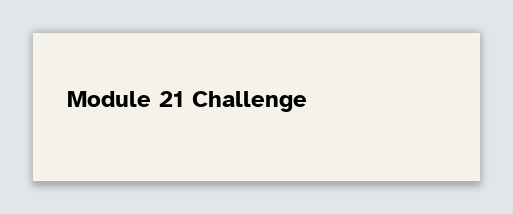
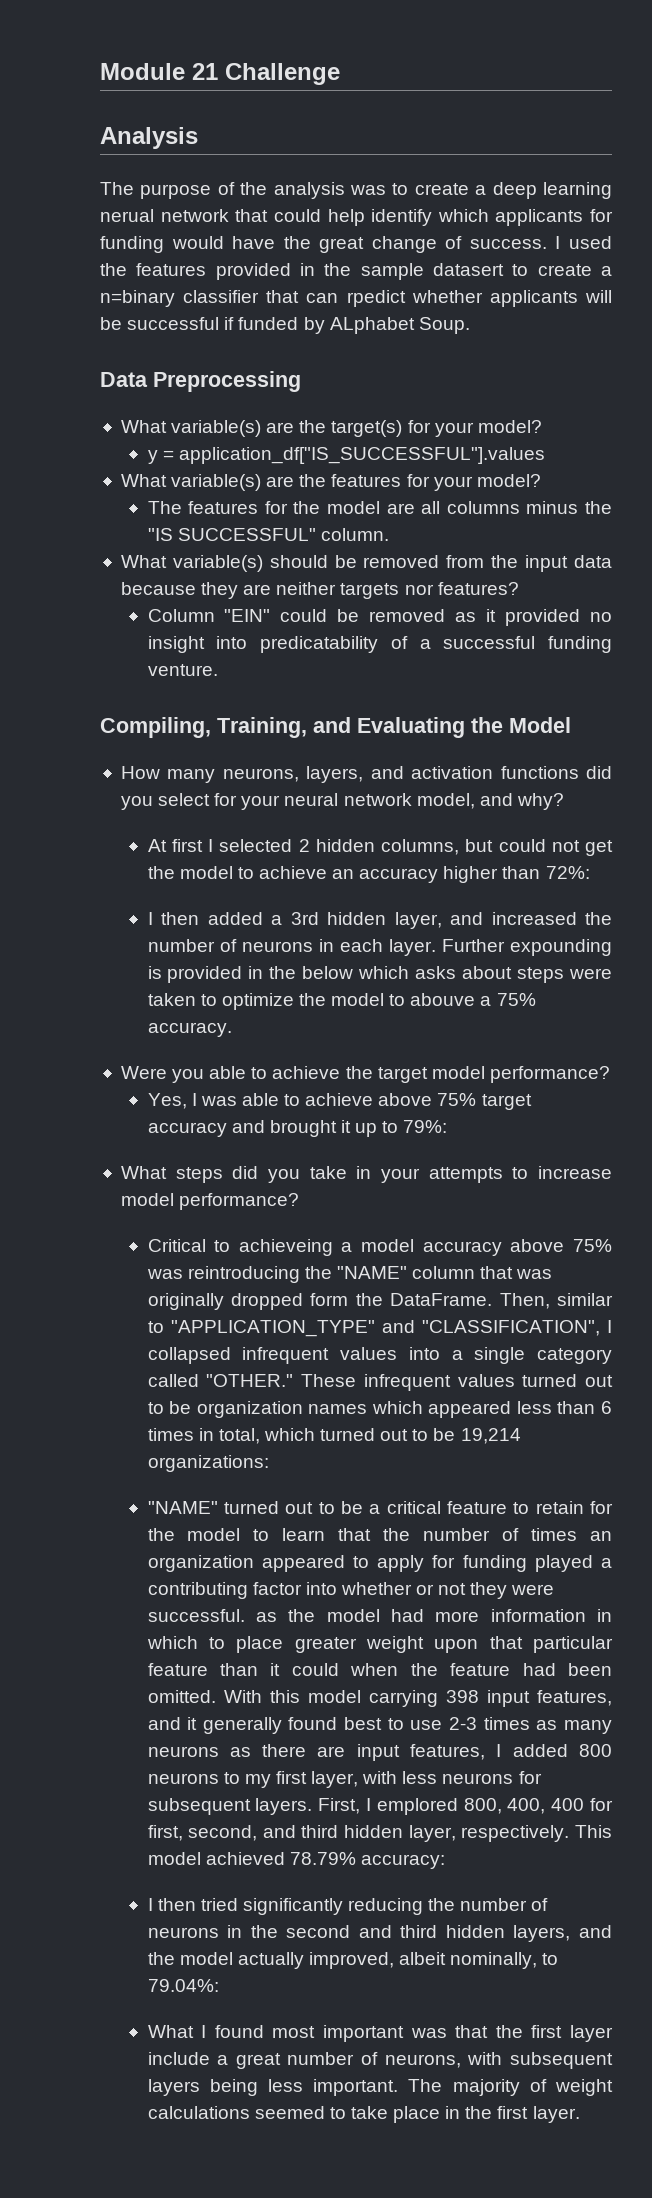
+ Analysis
+ The purpose of the analysis was to create a deep learning nerual network that could help identify which applicants for funding would have the great change of success. I used the features provided in the sample datasert to create a n=binary classifier that can rpedict whether applicants will be successful if funded by ALphabet Soup.
+ Data Preprocessing
+ What variable(s) are the target(s) for your model?
+ y = application_df["IS_SUCCESSFUL"].values
+ What variable(s) are the features for your model?
+ The features for the model are all columns minus the "IS SUCCESSFUL" column.
+ What variable(s) should be removed from the input data because they are neither targets nor features?
+ Column "EIN" could be removed as it provided no insight into predicatability of a successful funding venture.
+ Compiling, Training, and Evaluating the Model
+ How many neurons, layers, and activation functions did you select for your neural network model, and why?
+ At first I selected 2 hidden columns, but could not get the model to achieve an accuracy higher than 72%:
+ I then added a 3rd hidden layer, and increased the number of neurons in each layer. Further expounding is provided in the below which asks about steps were taken to optimize the model to abouve a 75% accuracy.
+ Were you able to achieve the target model performance?
+ Yes, I was able to achieve above 75% target accuracy and brought it up to 79%:
+ What steps did you take in your attempts to increase model performance?
+ Critical to achieveing a model accuracy above 75% was reintroducing the "NAME" column that was originally dropped form the DataFrame. Then, similar to "APPLICATION_TYPE" and "CLASSIFICATION", I collapsed infrequent values into a single category called "OTHER." These infrequent values turned out to be organization names which appeared less than 6 times in total, which turned out to be 19,214 organizations:
+ "NAME" turned out to be a critical feature to retain for the model to learn that the number of times an organization appeared to apply for funding played a contributing factor into whether or not they were successful. as the model had more information in which to place greater weight upon that particular feature than it could when the feature had been omitted. With this model carrying 398 input features, and it generally found best to use 2-3 times as many neurons as there are input features, I added 800 neurons to my first layer, with less neurons for subsequent layers. First, I emplored 800, 400, 400 for first, second, and third hidden layer, respectively. This model achieved 78.79% accuracy:
+ I then tried significantly reducing the number of neurons in the second and third hidden layers, and the model actually improved, albeit nominally, to 79.04%:
+ What I found most important was that the first layer include a great number of neurons, with subsequent layers being less important. The majority of weight calculations seemed to take place in the first layer.

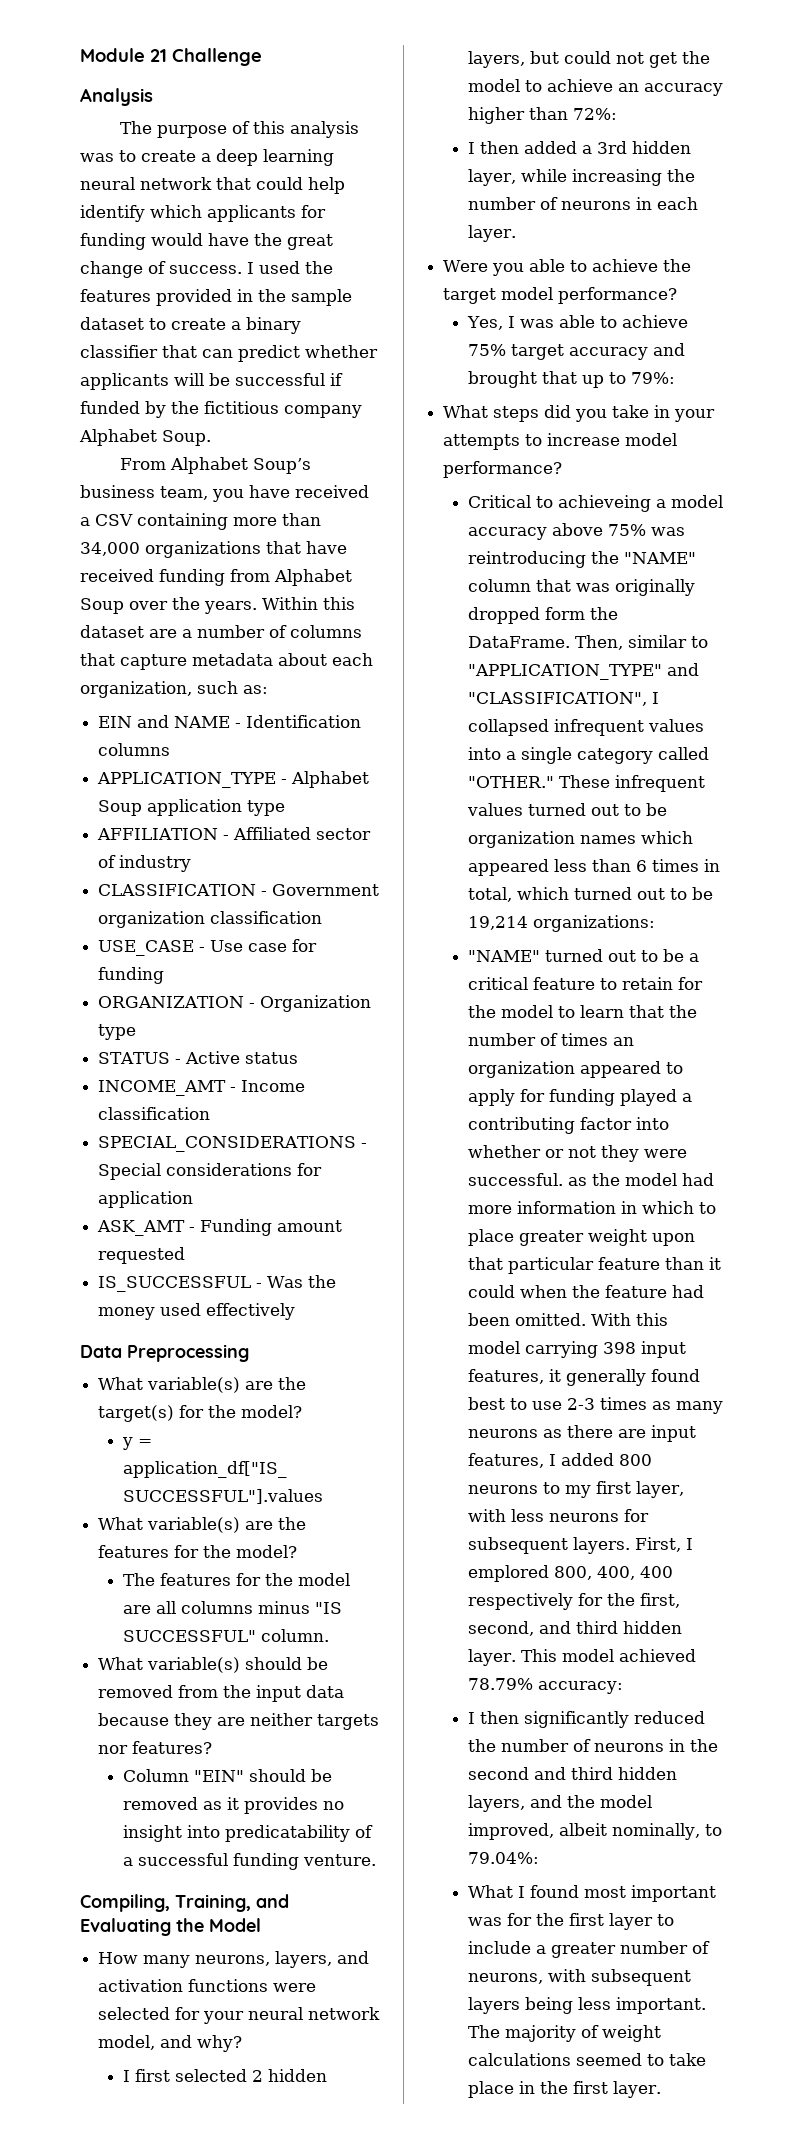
- The purpose of the analysis was to create a deep learning nerual network that could help identify which applicants for funding would have the great change of success.
+ The purpose of this analysis was to create a deep learning neural network that could help identify which applicants for funding would have the great change of success.
- I used the features provided in the sample datasert to create a n=binary classifier that can rpedict whether applicants will be successful if funded by ALphabet Soup.
+ I used the features provided in the sample dataset to create a binary classifier that can predict whether applicants will be successful if funded by the fictitious company Alphabet Soup.
+ From Alphabet Soup’s business team, you have received a CSV containing more than 34,000 organizations that have received funding from Alphabet Soup over the years. Within this dataset are a number of columns that capture metadata about each organization, such as:
+ EIN and NAME - Identification columns
+ APPLICATION_TYPE - Alphabet Soup application type
+ AFFILIATION - Affiliated sector of industry
+ CLASSIFICATION - Government organization classification
+ USE_CASE - Use case for funding
+ ORGANIZATION - Organization type
+ STATUS - Active status
+ INCOME_AMT - Income classification
+ SPECIAL_CONSIDERATIONS - Special considerations for application
+ ASK_AMT - Funding amount requested
+ IS_SUCCESSFUL - Was the money used effectively
- What variable(s) are the target(s) for your model?
+ What variable(s) are the target(s) for the model?
- What variable(s) are the features for your model?
+ What variable(s) are the features for the model?
- The features for the model are all columns minus the "IS SUCCESSFUL" column.
+ The features for the model are all columns minus "IS SUCCESSFUL" column.
- Column "EIN" could be removed as it provided no insight into predicatability of a successful funding venture.
+ Column "EIN" should be removed as it provides no insight into predicatability of a successful funding venture.
- How many neurons, layers, and activation functions did you select for your neural network model, and why?
+ How many neurons, layers, and activation functions were selected for your neural network model, and why?
- At first I selected 2 hidden columns, but could not get the model to achieve an accuracy higher than 72%:
+ I first selected 2 hidden layers, but could not get the model to achieve an accuracy higher than 72%:
- I then added a 3rd hidden layer, and increased the number of neurons in each layer. Further expounding is provided in the below which asks about steps were taken to optimize the model to abouve a 75% accuracy.
+ I then added a 3rd hidden layer, while increasing the number of neurons in each layer.
- Yes, I was able to achieve above 75% target accuracy and brought it up to 79%:
+ Yes, I was able to achieve 75% target accuracy and brought that up to 79%:
- With this model carrying 398 input features, and it generally found best to use 2-3 times as many neurons as there are input features, I added 800 neurons to my first layer, with less neurons for subsequent layers.
+ With this model carrying 398 input features, it generally found best to use 2-3 times as many neurons as there are input features, I added 800 neurons to my first layer, with less neurons for subsequent layers.
- First, I emplored 800, 400, 400 for first, second, and third hidden layer, respectively.
+ First, I emplored 800, 400, 400 respectively for the first, second, and third hidden layer.
- I then tried significantly reducing the number of neurons in the second and third hidden layers, and the model actually improved, albeit nominally, to 79.04%:
+ I then significantly reduced the number of neurons in the second and third hidden layers, and the model improved, albeit nominally, to 79.04%:
- What I found most important was that the first layer include a great number of neurons, with subsequent layers being less important.
+ What I found most important was for the first layer to include a greater number of neurons, with subsequent layers being less important.

